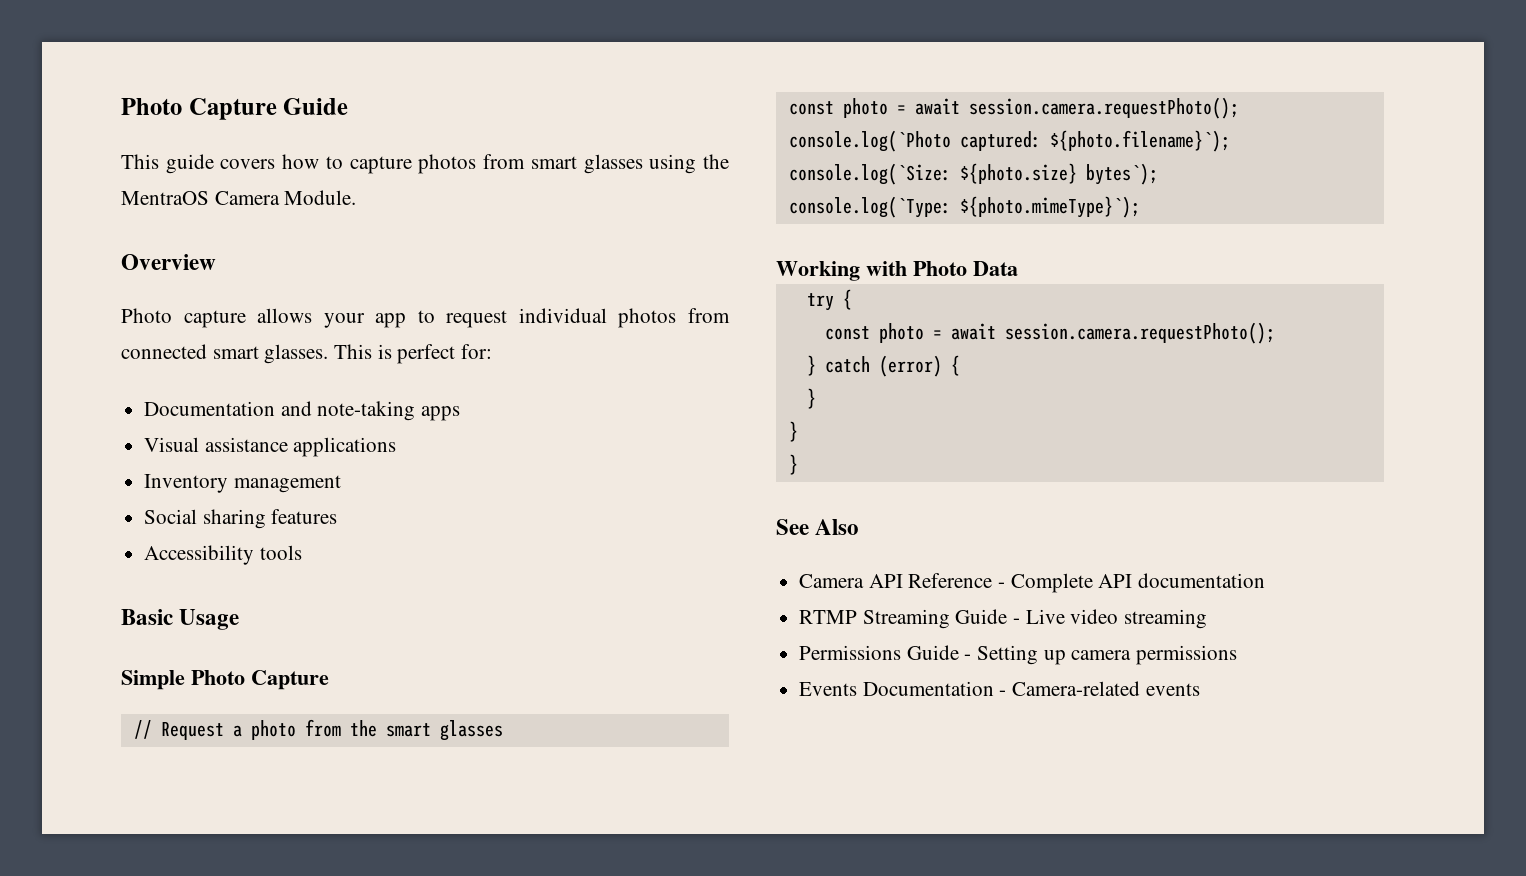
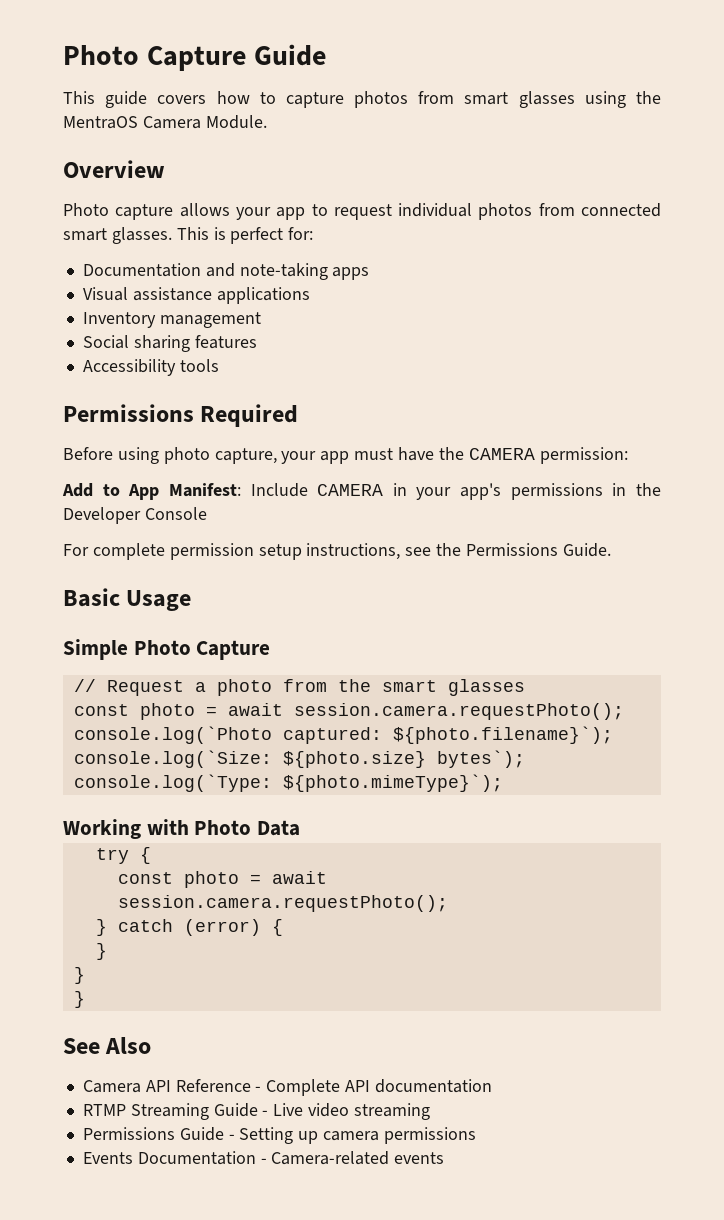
+ Permissions Required
+ Before using photo capture, your app must have the CAMERA permission:
+ Add to App Manifest: Include CAMERA in your app's permissions in the Developer Console
+ For complete permission setup instructions, see the Permissions Guide.

